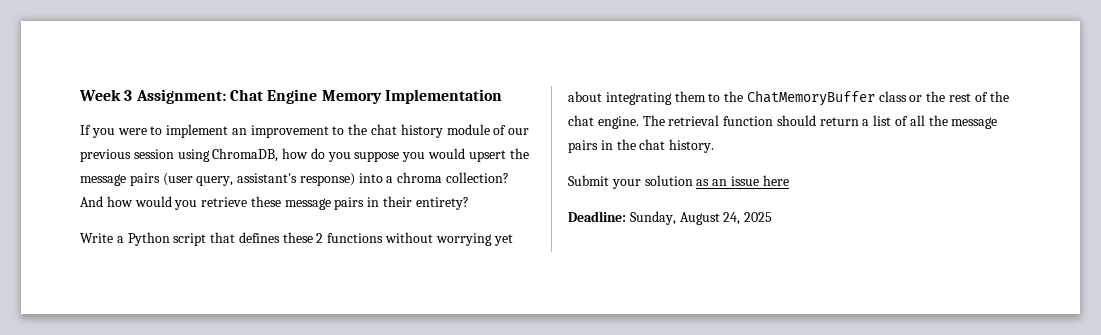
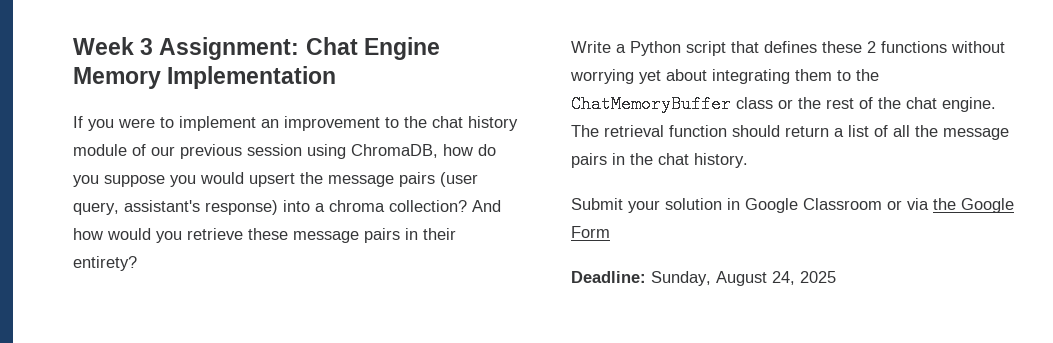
- Submit your solution as an issue here
+ Submit your solution in Google Classroom or via the Google Form

